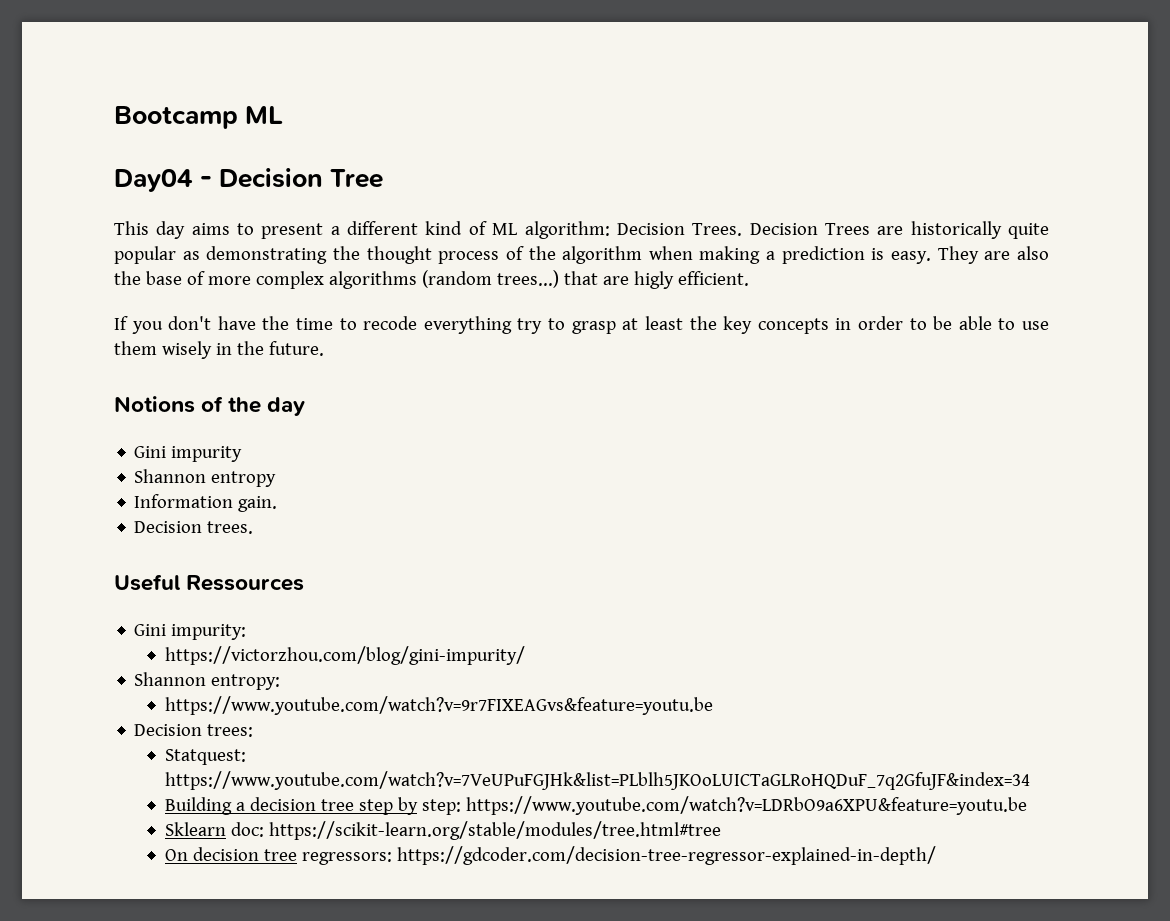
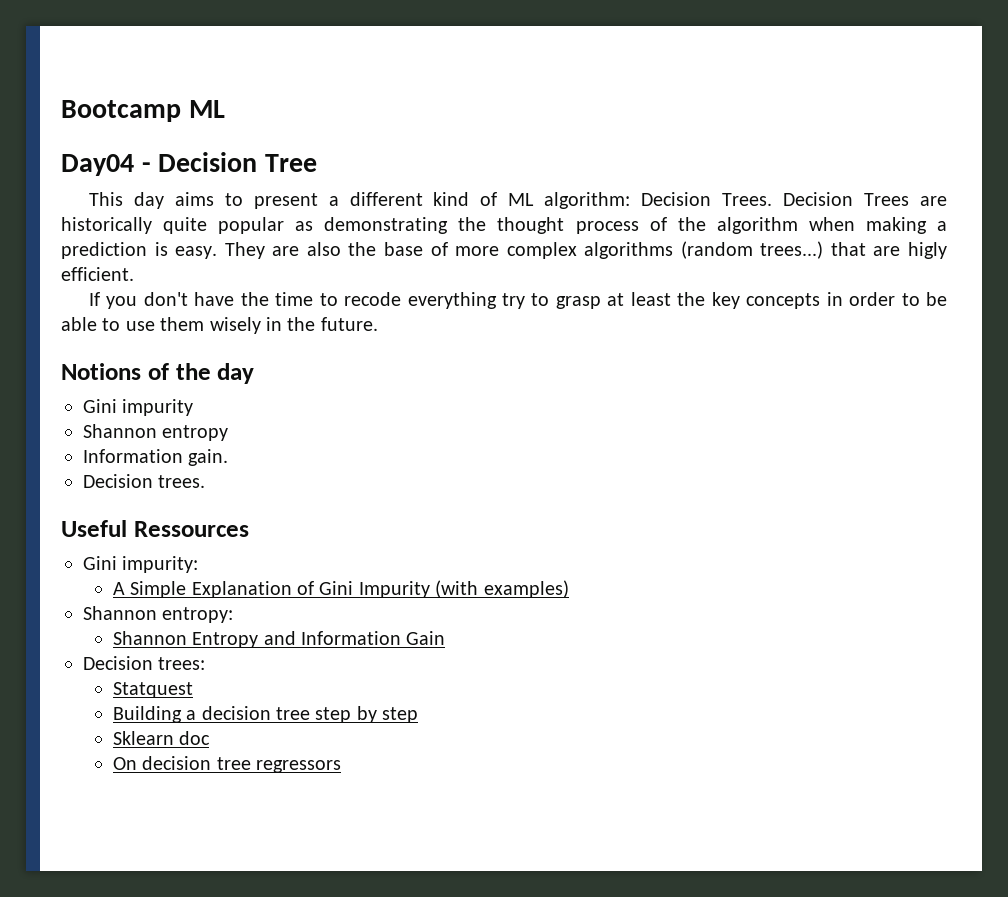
- https://victorzhou.com/blog/gini-impurity/
+ A Simple Explanation of Gini Impurity (with examples)
  Shannon entropy:
- https://www.youtube.com/watch?v=9r7FIXEAGvs&feature=youtu.be
+ Shannon Entropy and Information Gain
- Statquest: https://www.youtube.com/watch?v=7VeUPuFGJHk&list=PLblh5JKOoLUICTaGLRoHQDuF_7q2GfuJF&index=34
+ Statquest
- Building a decision tree step by step: https://www.youtube.com/watch?v=LDRbO9a6XPU&feature=youtu.be
+ Building a decision tree step by step
- Sklearn doc: https://scikit-learn.org/stable/modules/tree.html#tree
+ Sklearn doc
- On decision tree regressors: https://gdcoder.com/decision-tree-regressor-explained-in-depth/
+ On decision tree regressors

